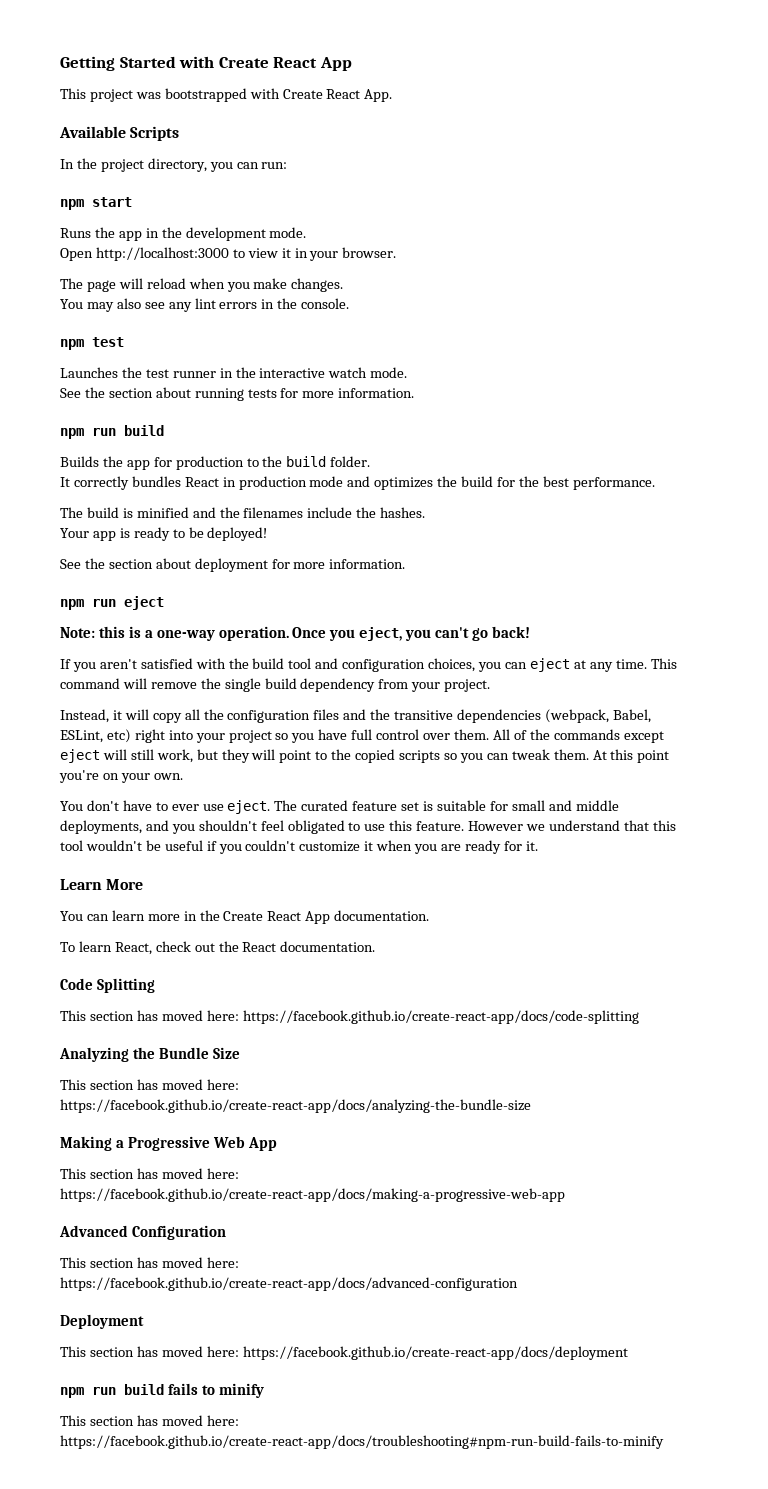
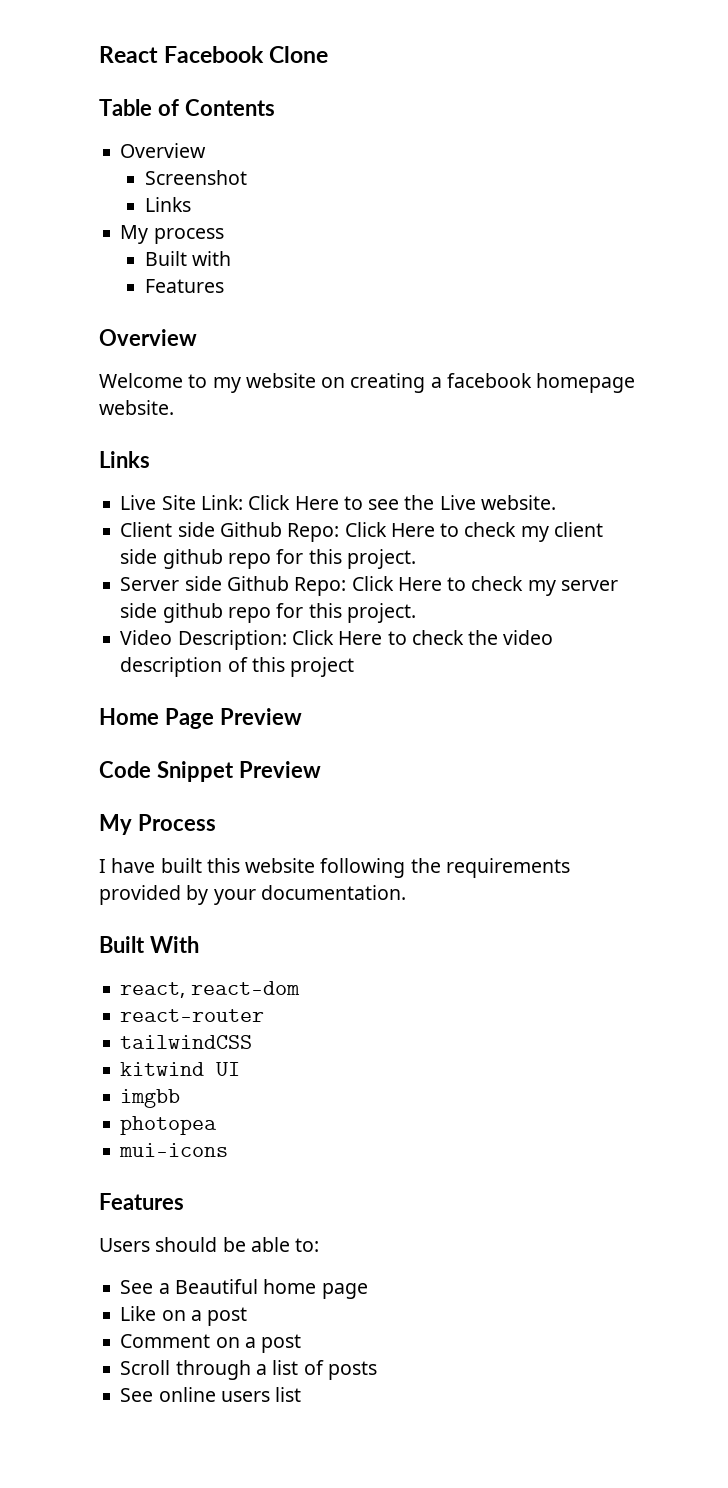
- Getting Started with Create React App
- This project was bootstrapped with Create React App.
- Available Scripts
- In the project directory, you can run:
- npm start
- Runs the app in the development mode.
- Open http://localhost:3000 to view it in your browser.
- The page will reload when you make changes.
- You may also see any lint errors in the console.
- npm test
- Launches the test runner in the interactive watch mode.
- See the section about running tests for more information.
- npm run build
- Builds the app for production to the build folder.
- It correctly bundles React in production mode and optimizes the build for the best performance.
- The build is minified and the filenames include the hashes.
- Your app is ready to be deployed!
- See the section about deployment for more information.
- npm run eject
- Note: this is a one-way operation. Once you eject, you can't go back!
- If you aren't satisfied with the build tool and configuration choices, you can eject at any time. This command will remove the single build dependency from your project.
- Instead, it will copy all the configuration files and the transitive dependencies (webpack, Babel, ESLint, etc) right into your project so you have full control over them. All of the commands except eject will still work, but they will point to the copied scripts so you can tweak them. At this point you're on your own.
- You don't have to ever use eject. The curated feature set is suitable for small and middle deployments, and you shouldn't feel obligated to use this feature. However we understand that this tool wouldn't be useful if you couldn't customize it when you are ready for it.
- Learn More
- You can learn more in the Create React App documentation.
- To learn React, check out the React documentation.
- Code Splitting
- This section has moved here: https://facebook.github.io/create-react-app/docs/code-splitting
- Analyzing the Bundle Size
- This section has moved here: https://facebook.github.io/create-react-app/docs/analyzing-the-bundle-size
- Making a Progressive Web App
- This section has moved here: https://facebook.github.io/create-react-app/docs/making-a-progressive-web-app
- Advanced Configuration
- This section has moved here: https://facebook.github.io/create-react-app/docs/advanced-configuration
- Deployment
- This section has moved here: https://facebook.github.io/create-react-app/docs/deployment
- npm run build fails to minify
- This section has moved here: https://facebook.github.io/create-react-app/docs/troubleshooting#npm-run-build-fails-to-minify
+ React Facebook Clone
+ Table of Contents
+ Overview
+ Screenshot
+ Links
+ My process
+ Built with
+ Features
+ Overview
+ Welcome to my website on creating a facebook homepage website.
+ Links
+ Live Site Link: Click Here to see the Live website.
+ Client side Github Repo: Click Here to check my client side github repo for this project.
+ Server side Github Repo: Click Here to check my server side github repo for this project.
+ Video Description: Click Here to check the video description of this project
+ Home Page Preview
+ Code Snippet Preview
+ My Process
+ I have built this website following the requirements provided by your documentation.
+ Built With
+ react, react-dom
+ react-router
+ tailwindCSS
+ kitwind UI
+ imgbb
+ photopea
+ mui-icons
+ Features
+ Users should be able to:
+ See a Beautiful home page
+ Like on a post
+ Comment on a post
+ Scroll through a list of posts
+ See online users list

